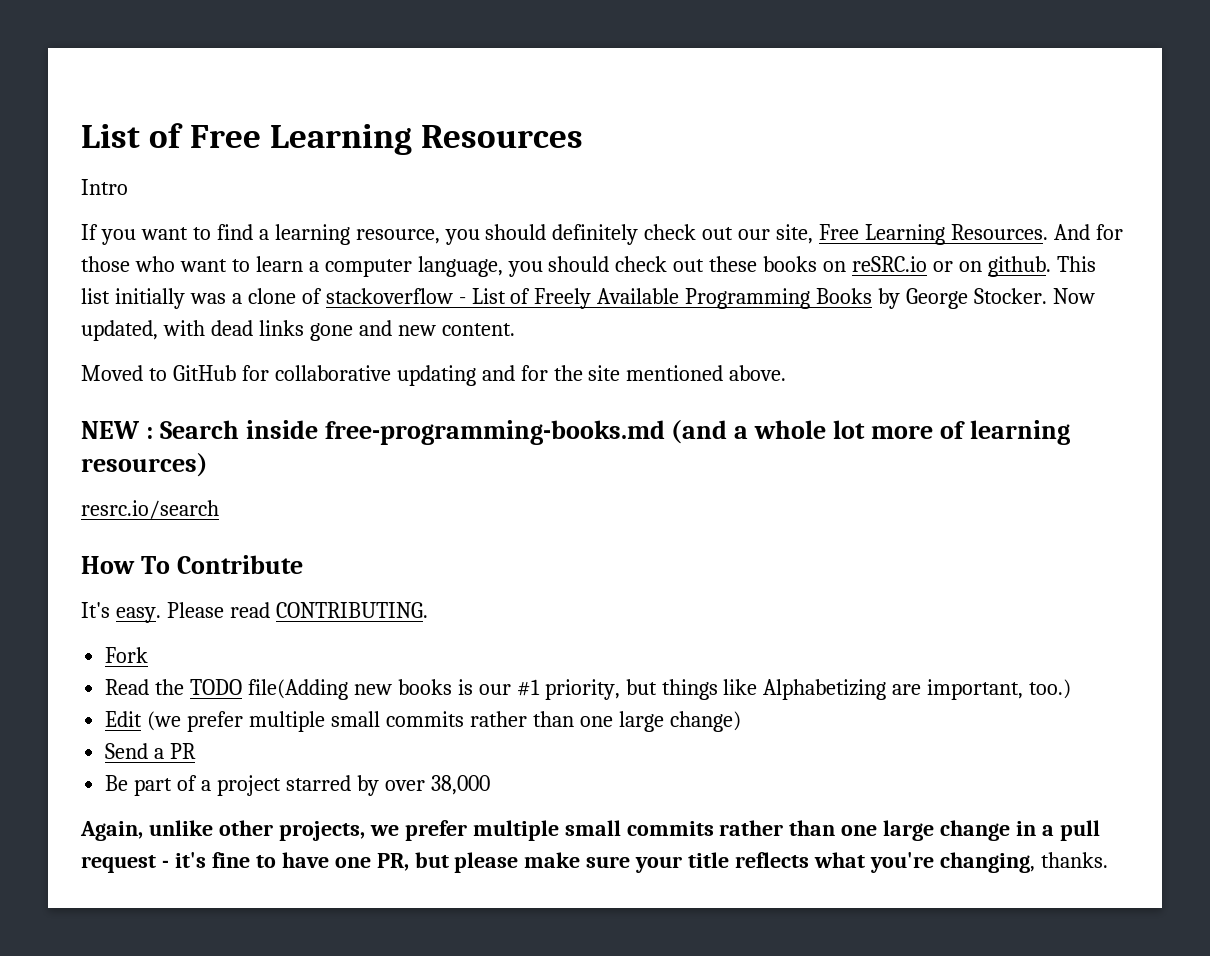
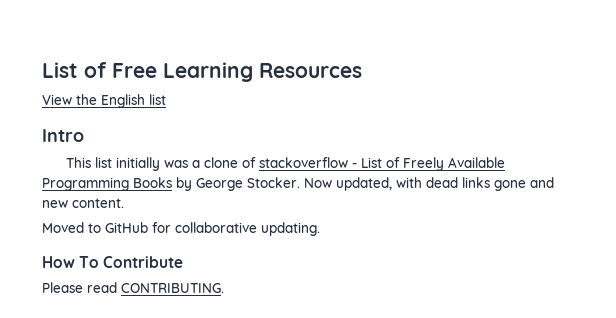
+ View the English list
  Intro
- If you want to find a learning resource, you should definitely check out our site, Free Learning Resources. And for those who want to learn a computer language, you should check out these books on reSRC.io or on github. This list initially was a clone of stackoverflow - List of Freely Available Programming Books by George Stocker.
+ This list initially was a clone of stackoverflow - List of Freely Available Programming Books by George Stocker.
- Moved to GitHub for collaborative updating and for the site mentioned above.
- NEW : Search inside free-programming-books.md (and a whole lot more of learning resources)
- resrc.io/search
+ Moved to GitHub for collaborative updating.
- It's easy.
- Fork
- Read the TODO file(Adding new books is our #1 priority, but things like Alphabetizing are important, too.)
- Edit (we prefer multiple small commits rather than one large change)
- Send a PR
- Be part of a project starred by over 38,000
- Again, unlike other projects, we prefer multiple small commits rather than one large change in a pull request - it's fine to have one PR, but please make sure your title reflects what you're changing, thanks.

